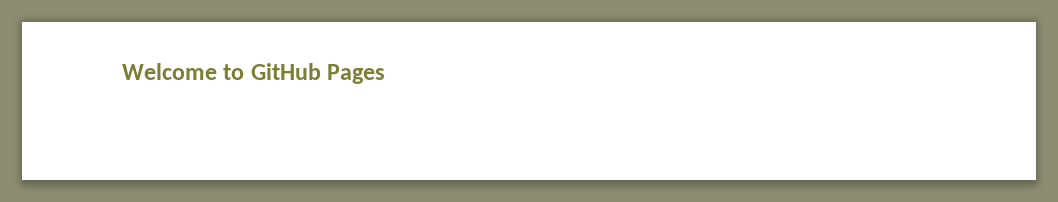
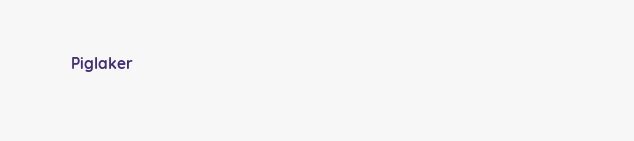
- Welcome to GitHub Pages
+ Piglaker

